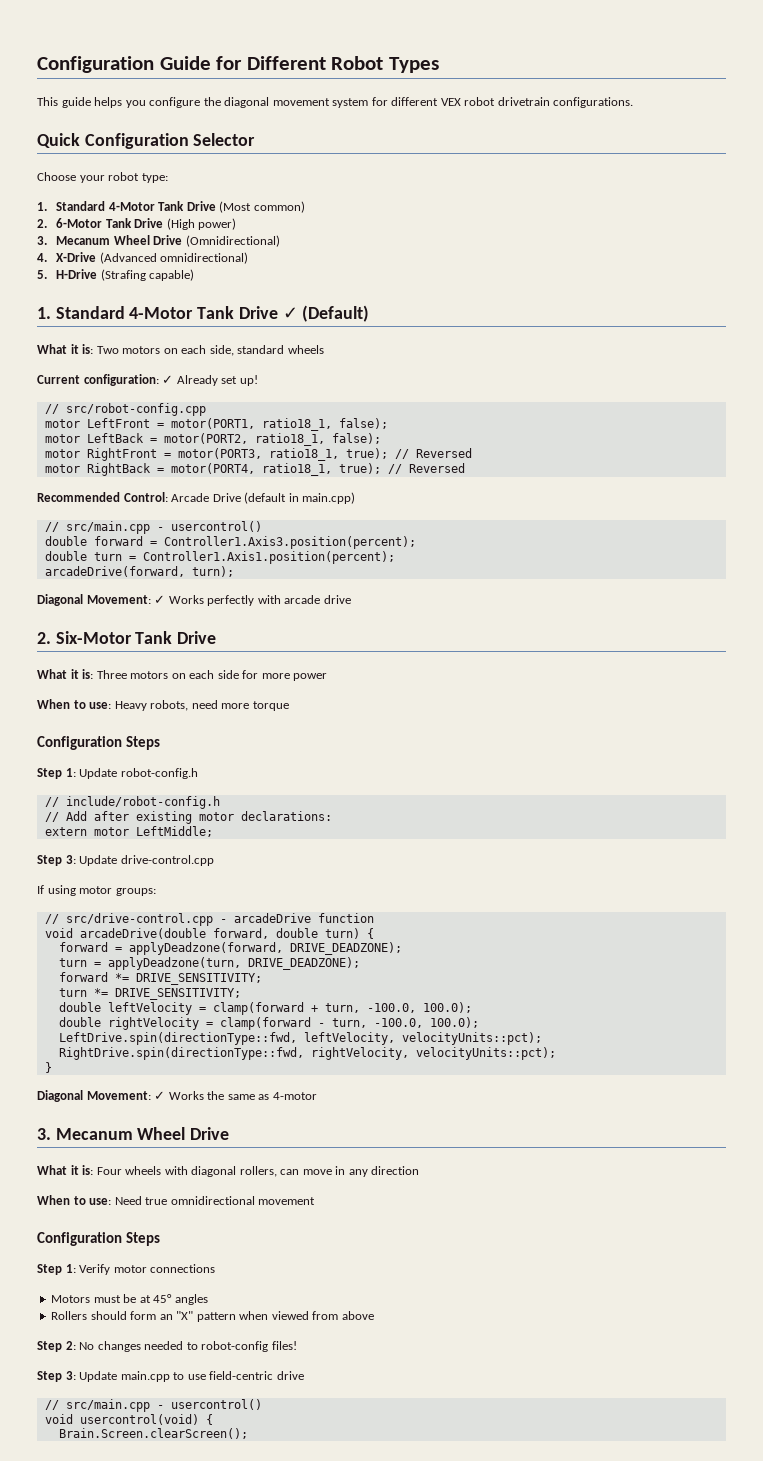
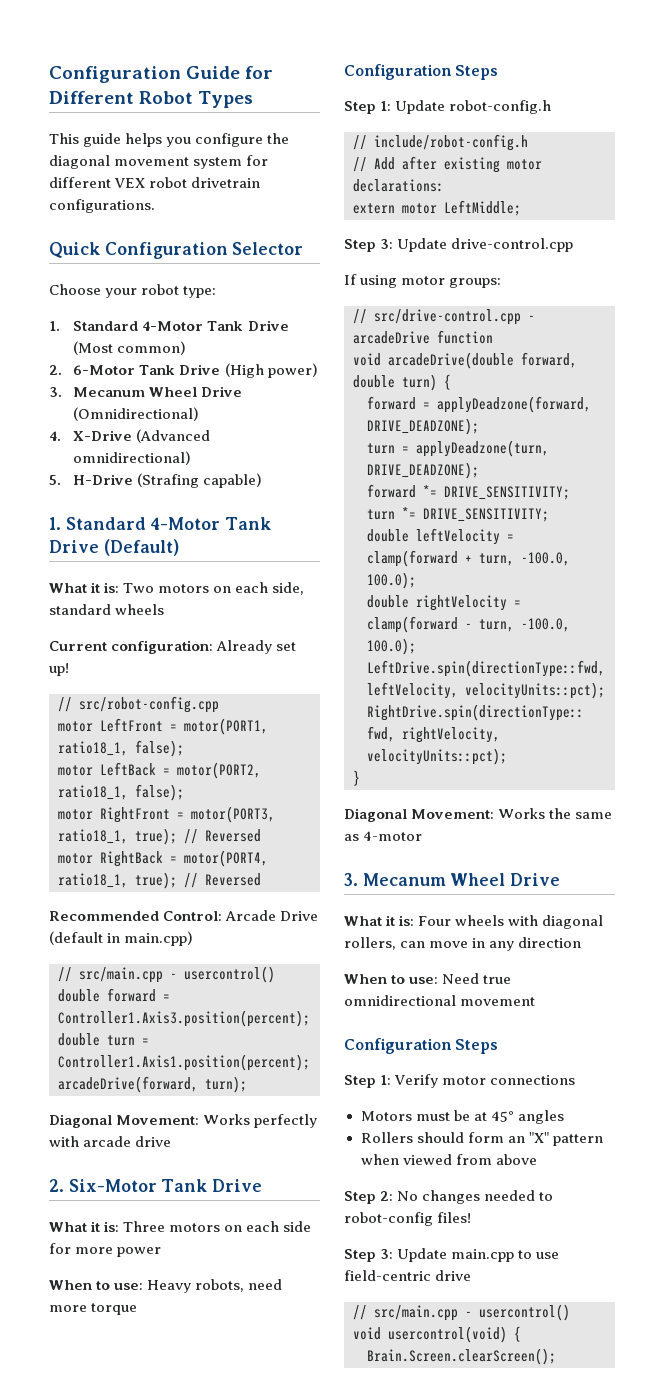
- 1. Standard 4-Motor Tank Drive ✓ (Default)
+ 1. Standard 4-Motor Tank Drive (Default)
- Current configuration: ✓ Already set up!
+ Current configuration: Already set up!
- Diagonal Movement: ✓ Works perfectly with arcade drive
+ Diagonal Movement: Works perfectly with arcade drive
- Diagonal Movement: ✓ Works the same as 4-motor
+ Diagonal Movement: Works the same as 4-motor

